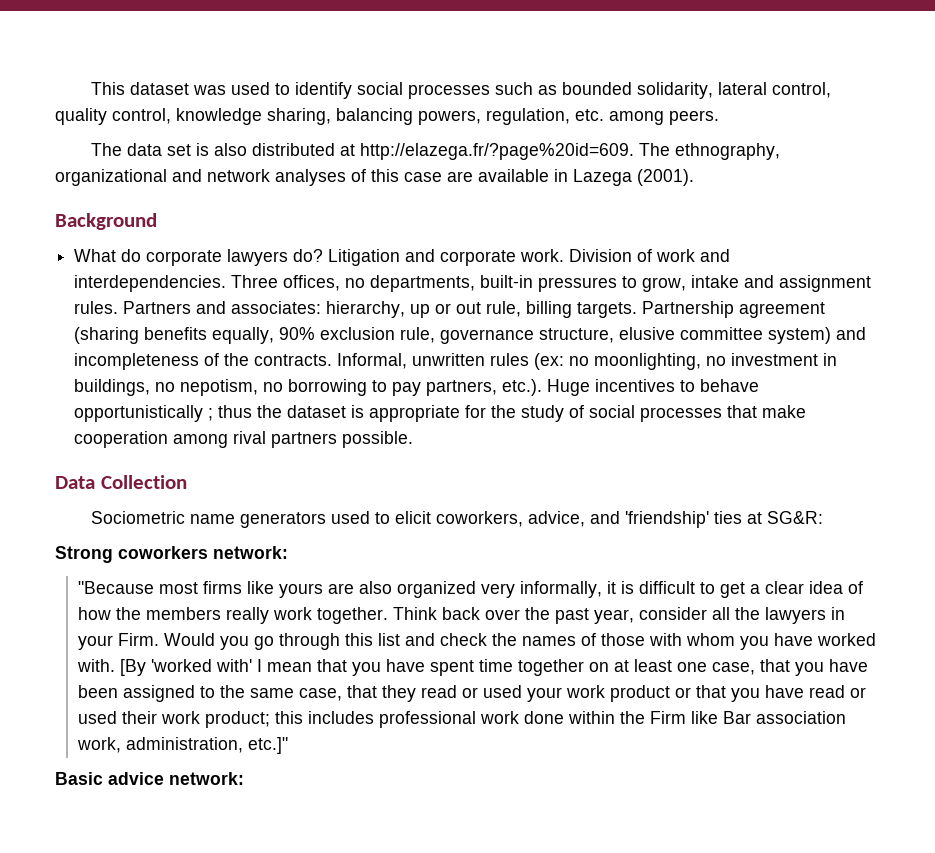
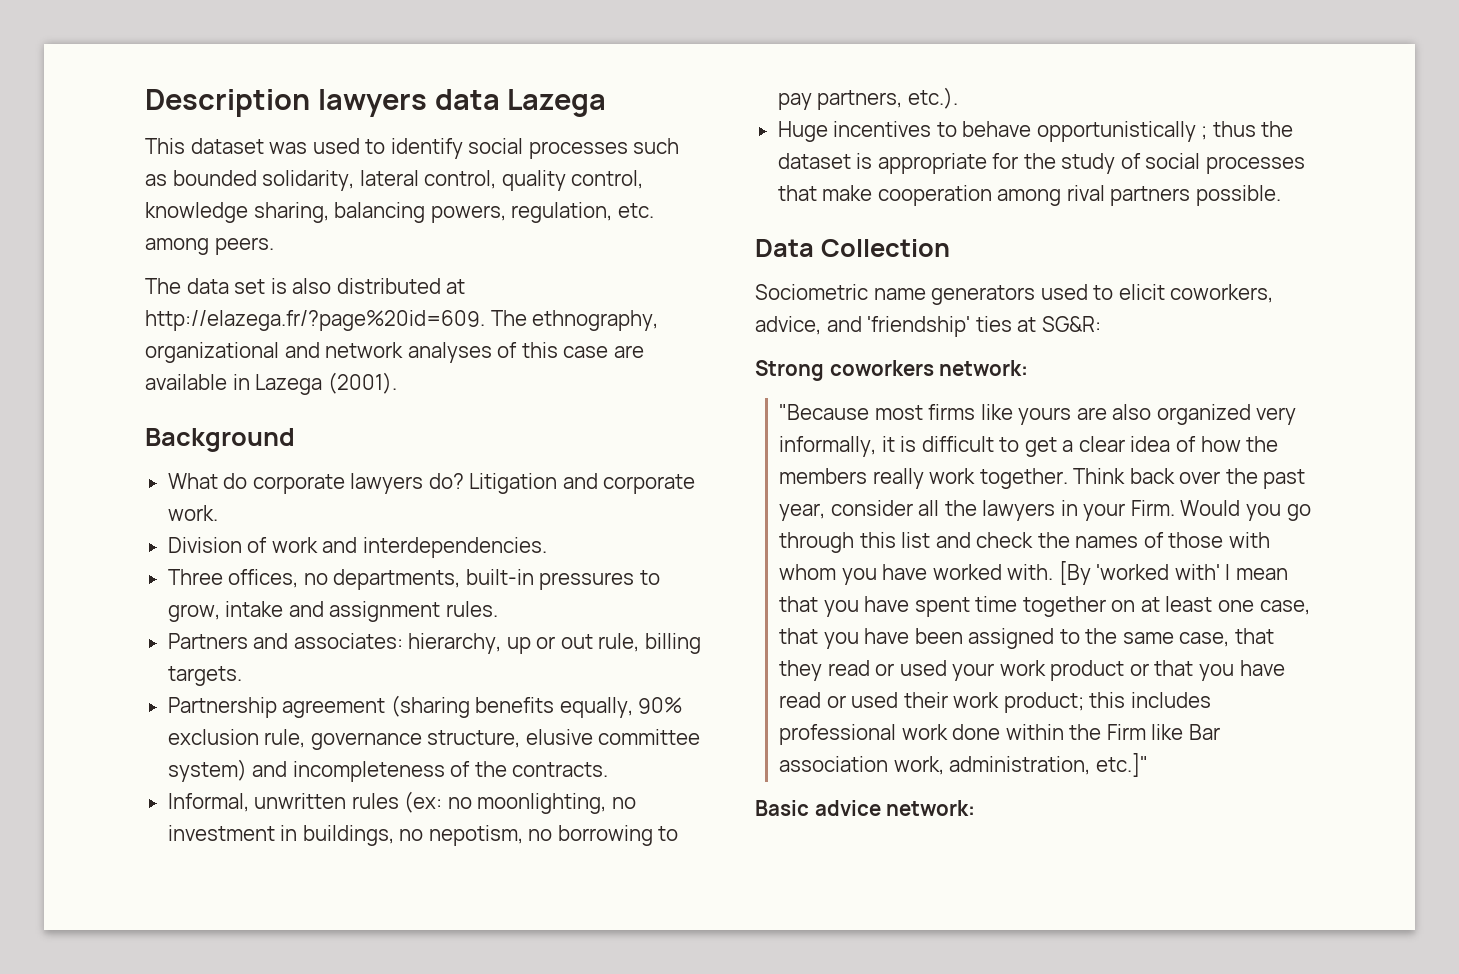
+ Description lawyers data Lazega
- Litigation and corporate work. Division of work and interdependencies. Three offices, no departments, built-in pressures to grow, intake and assignment rules. Partners and associates:
+ Litigation and corporate work.
+ Division of work and interdependencies.
+ Three offices, no departments, built-in pressures to grow, intake and assignment rules.
+ Partners and associates:
- hierarchy, up or out rule, billing targets. Partnership agreement (sharing benefits equally, 90% exclusion rule, governance structure, elusive committee system) and incompleteness of the contracts. Informal, unwritten rules (ex:
+ hierarchy, up or out rule, billing targets.
+ Partnership agreement (sharing benefits equally, 90% exclusion rule, governance structure, elusive committee system) and incompleteness of the contracts.
+ Informal, unwritten rules (ex:
- no moonlighting, no investment in buildings, no nepotism, no borrowing to pay partners, etc.). Huge incentives to behave opportunistically ;
+ no moonlighting, no investment in buildings, no nepotism, no borrowing to pay partners, etc.).
+ Huge incentives to behave opportunistically ;

